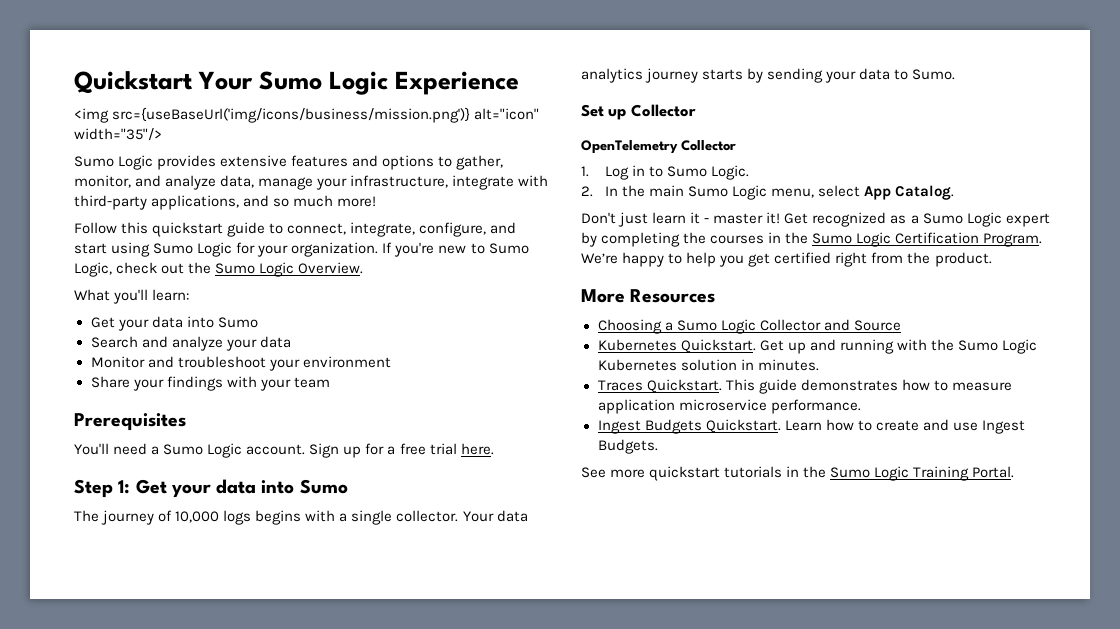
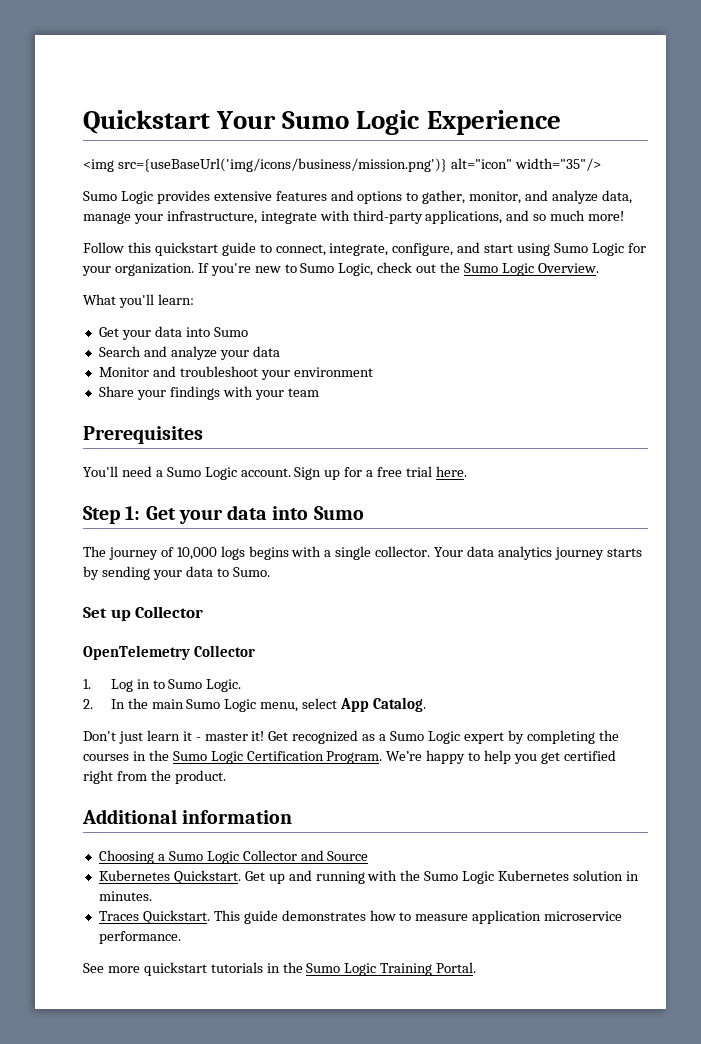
- More Resources
+ Additional information
- Ingest Budgets Quickstart. Learn how to create and use Ingest Budgets.

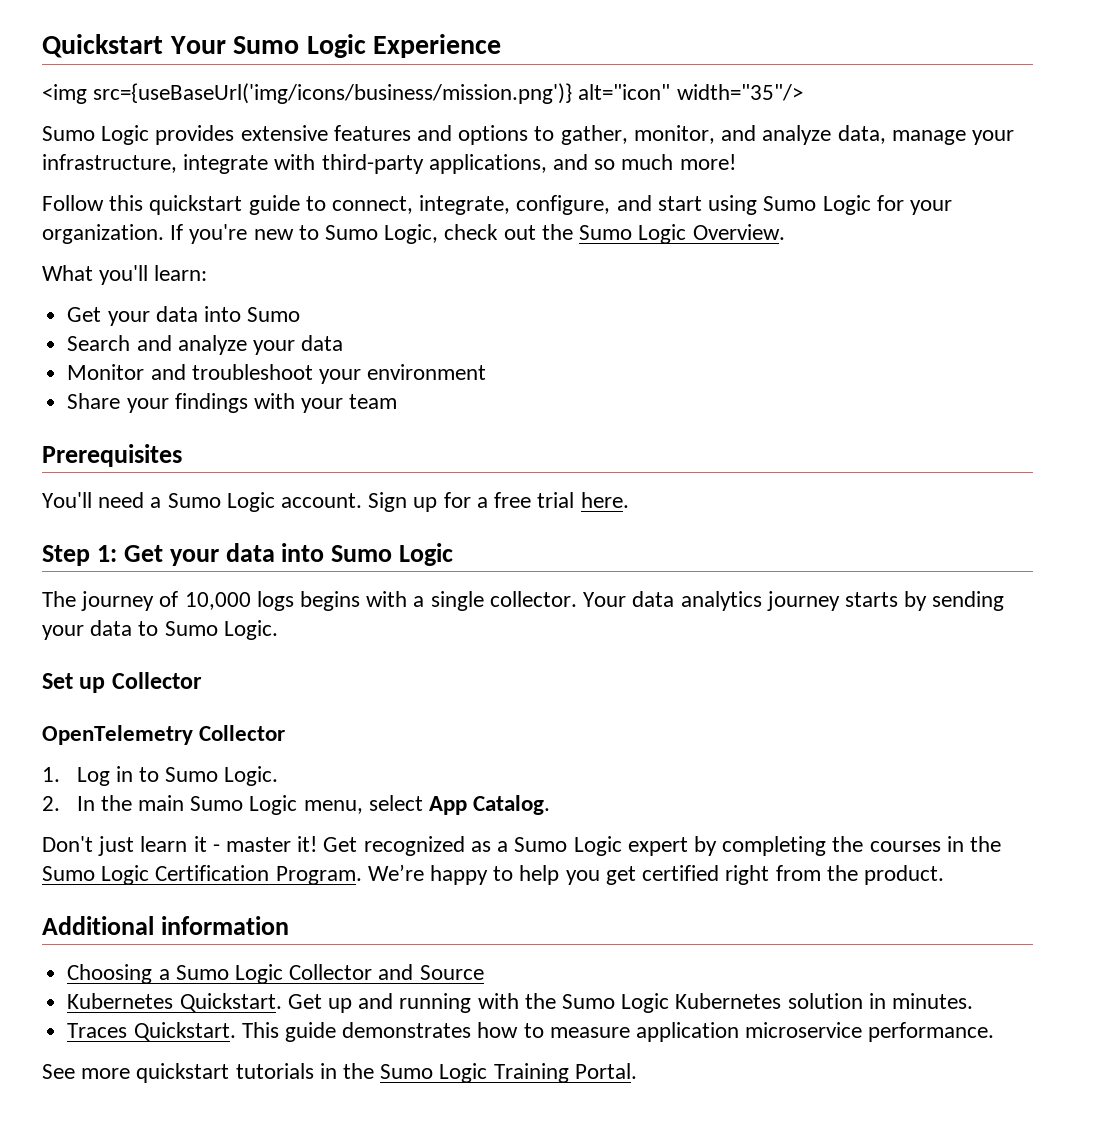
- Step 1: Get your data into Sumo
+ Step 1: Get your data into Sumo Logic
- Your data analytics journey starts by sending your data to Sumo.
+ Your data analytics journey starts by sending your data to Sumo Logic.

